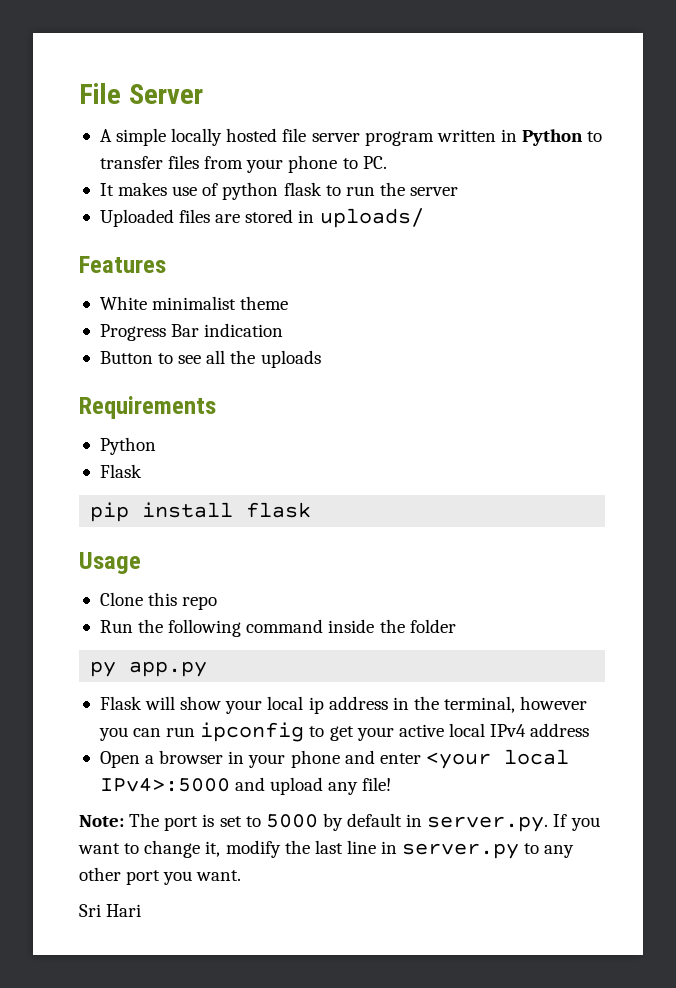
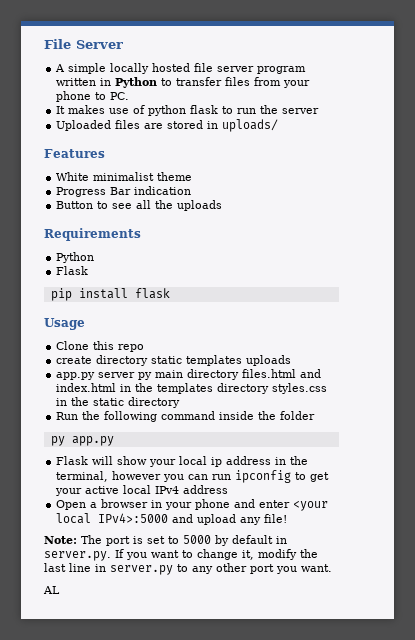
+ create directory static templates uploads
+ app.py server py main directory files.html and index.html in the templates directory styles.css in the static directory
- Sri Hari
+ AL

